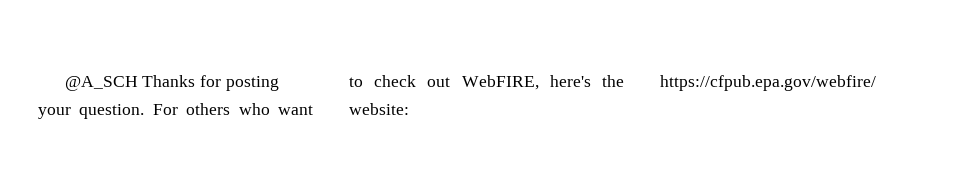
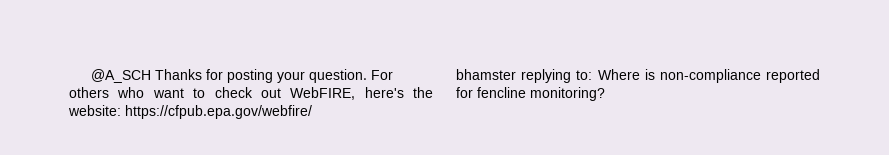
+ bhamster replying to: Where is non-compliance reported for fencline monitoring?

